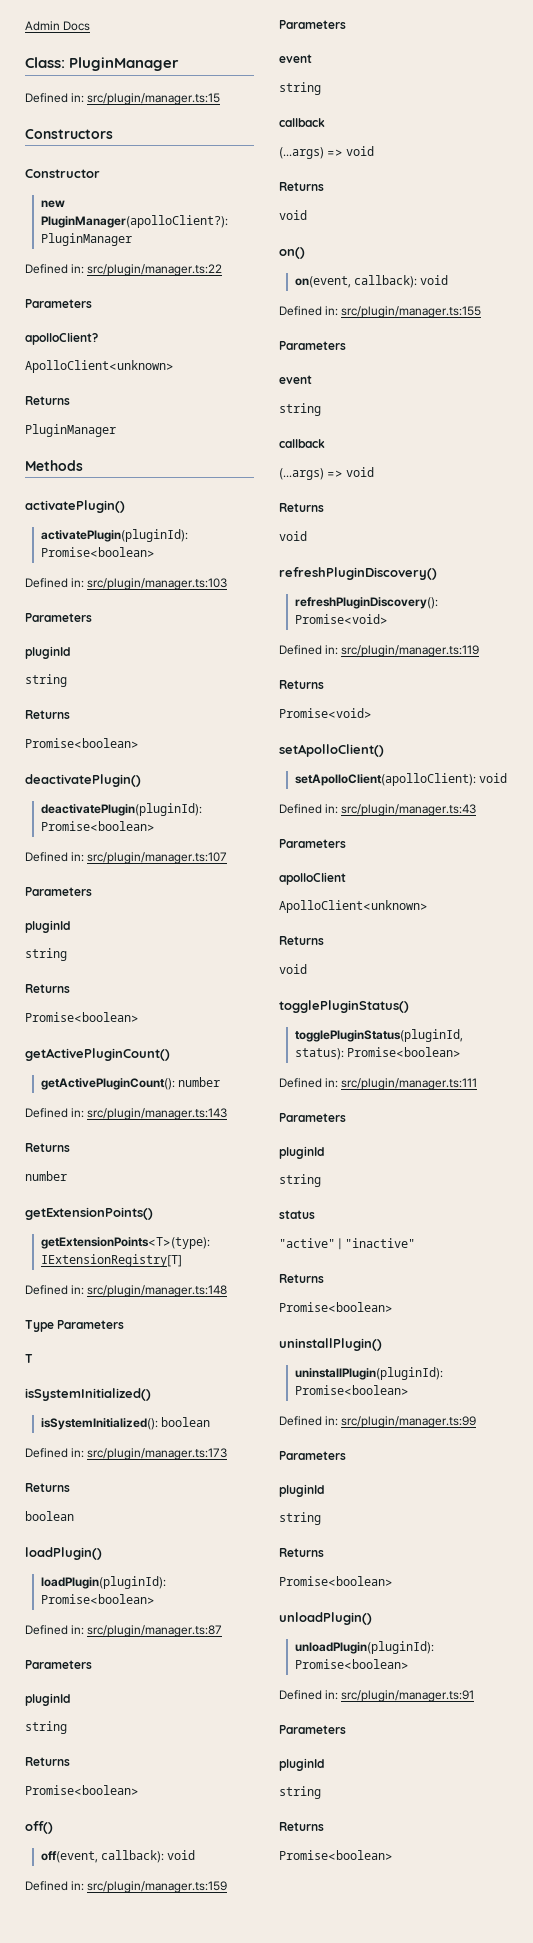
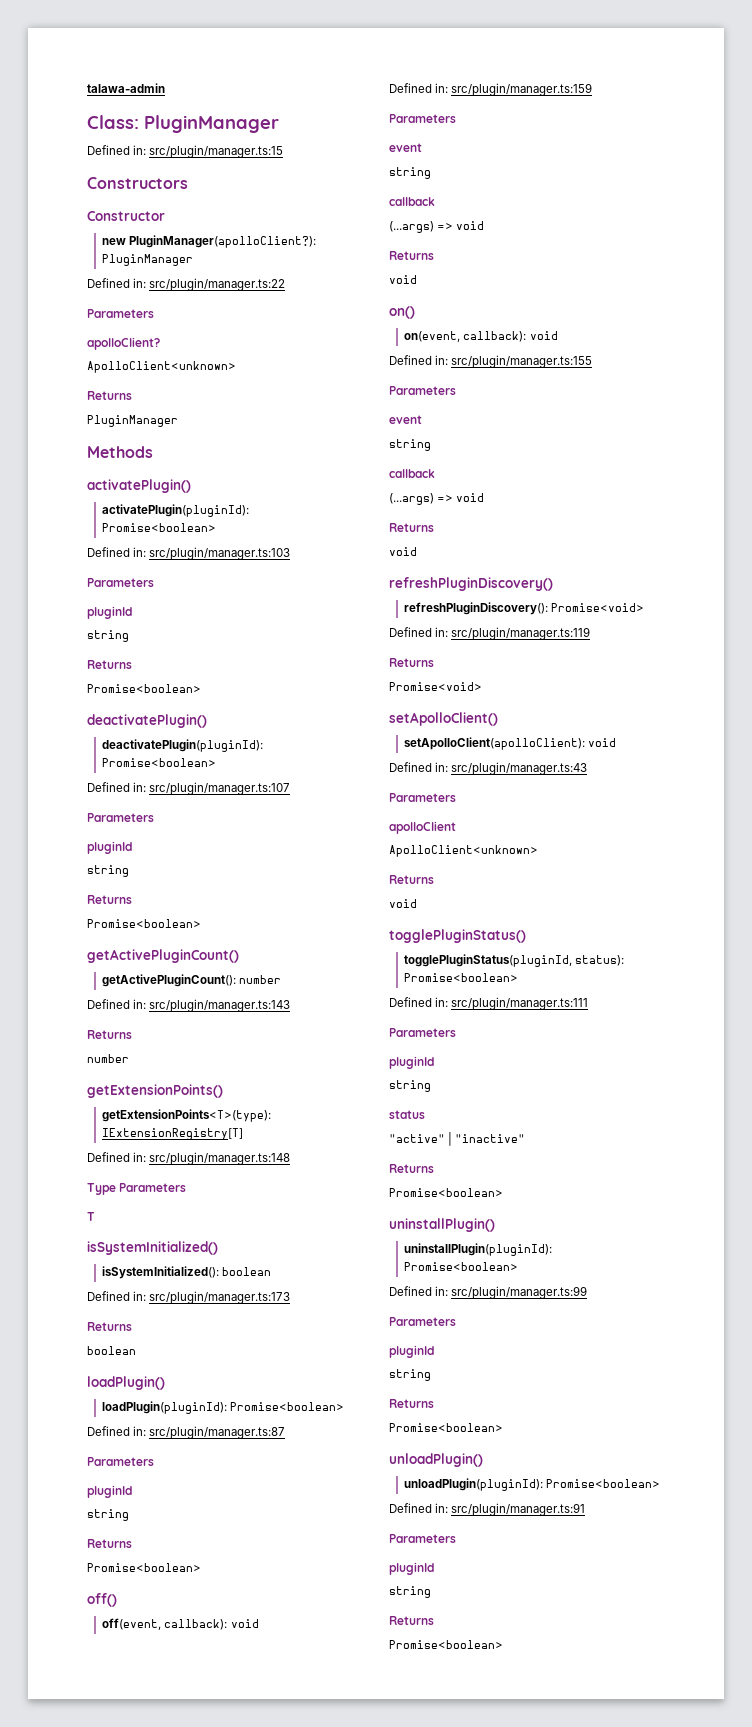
- Admin Docs
+ talawa-admin

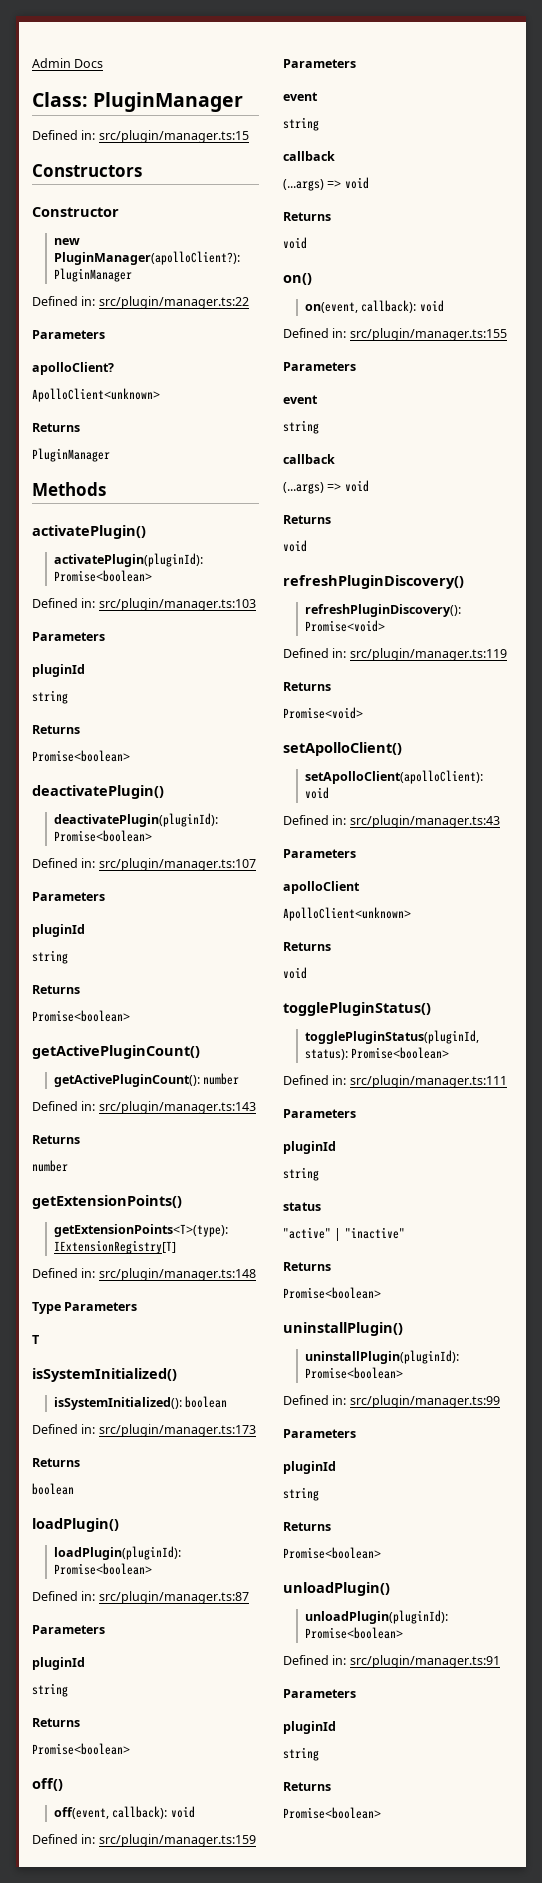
- talawa-admin
+ Admin Docs

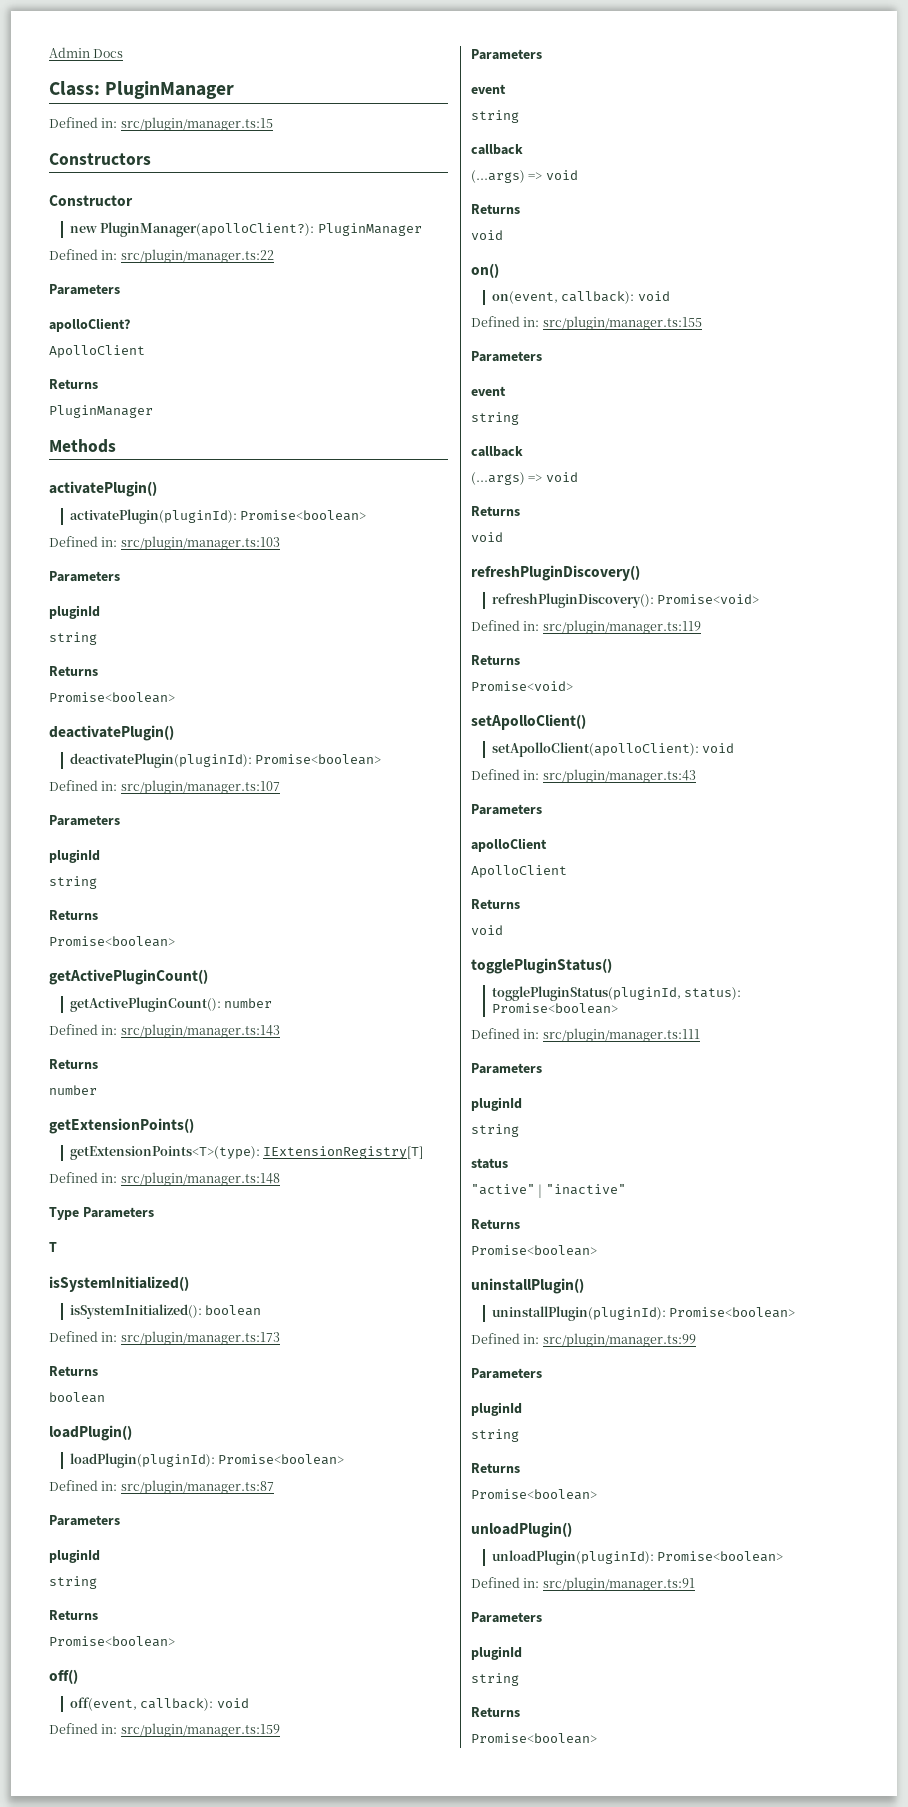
  apolloClient?
- ApolloClient<unknown>
+ ApolloClient
  apolloClient
- ApolloClient<unknown>
+ ApolloClient

